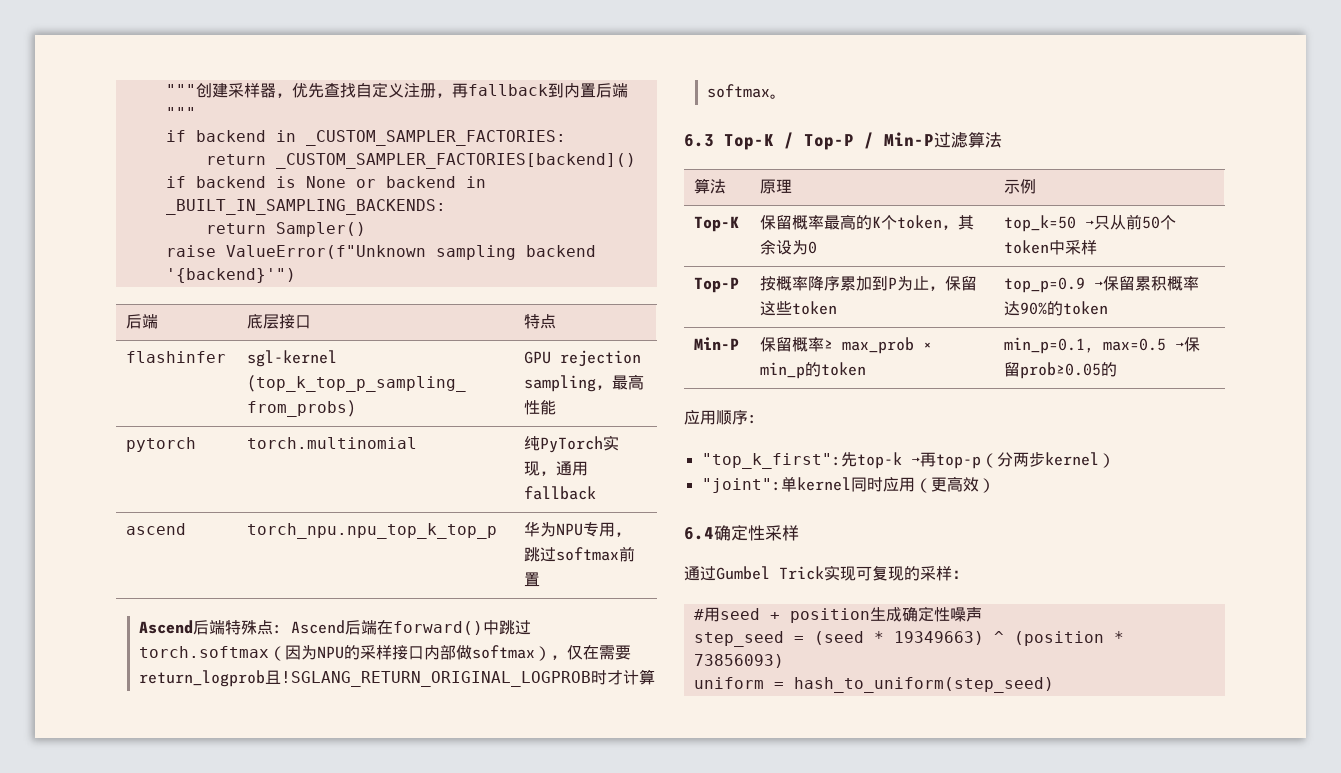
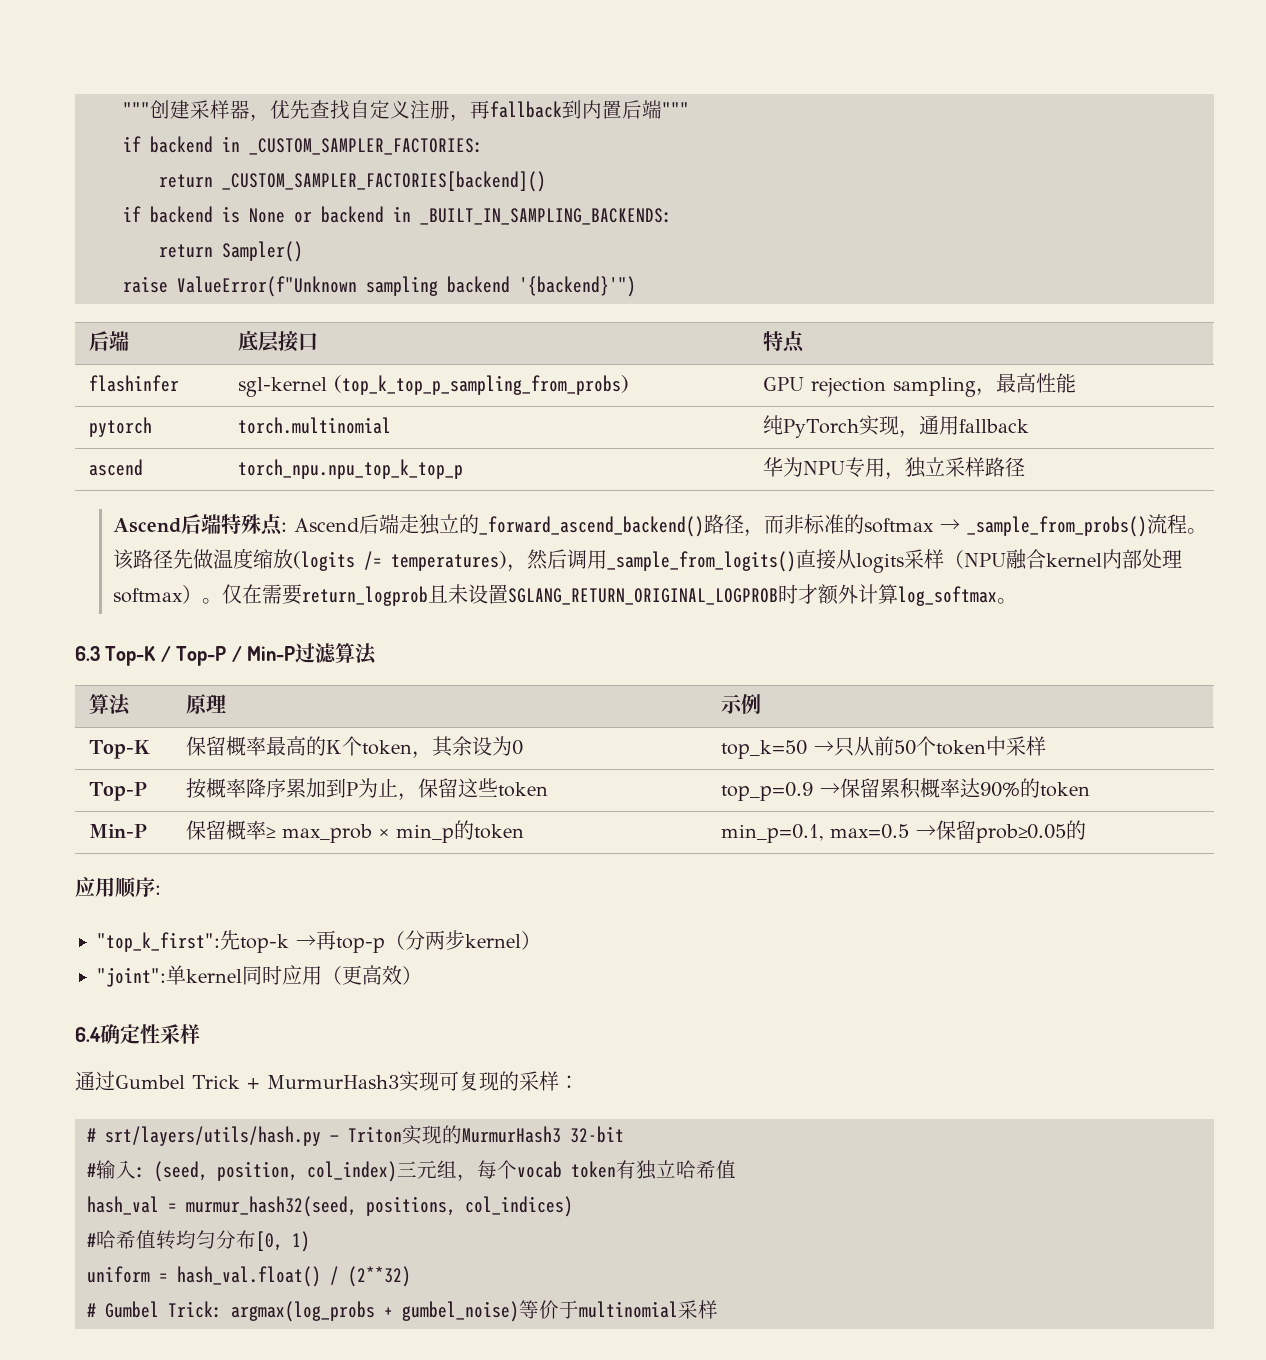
- ascend | torch_npu.npu_top_k_top_p | 华为NPU专用，跳过softmax前置
+ ascend | torch_npu.npu_top_k_top_p | 华为NPU专用，独立采样路径
- Ascend后端特殊点: Ascend后端在forward()中跳过torch.softmax（因为NPU的采样接口内部做softmax），仅在需要return_logprob且!SGLANG_RETURN_ORIGINAL_LOGPROB时才计算softmax。
+ Ascend后端特殊点: Ascend后端走独立的_forward_ascend_backend()路径，而非标准的softmax → _sample_from_probs()流程。该路径先做温度缩放(logits /= temperatures)，然后调用_sample_from_logits()直接从logits采样（NPU融合kernel内部处理softmax）。仅在需要return_logprob且未设置SGLANG_RETURN_ORIGINAL_LOGPROB时才额外计算log_softmax。
- 通过Gumbel Trick实现可复现的采样：
+ 通过Gumbel Trick + MurmurHash3实现可复现的采样：
- #用seed + position生成确定性噪声
- step_seed = (seed * 19349663) ^ (position * 73856093)
- uniform = hash_to_uniform(step_seed)
+ # srt/layers/utils/hash.py — Triton实现的MurmurHash3 32-bit
+ #输入: (seed, position, col_index)三元组，每个vocab token有独立哈希值
+ hash_val = murmur_hash32(seed, positions, col_indices)
+ #哈希值转均匀分布[0, 1)
+ uniform = hash_val.float() / (2**32)
+ # Gumbel Trick: argmax(log_probs + gumbel_noise)等价于multinomial采样

